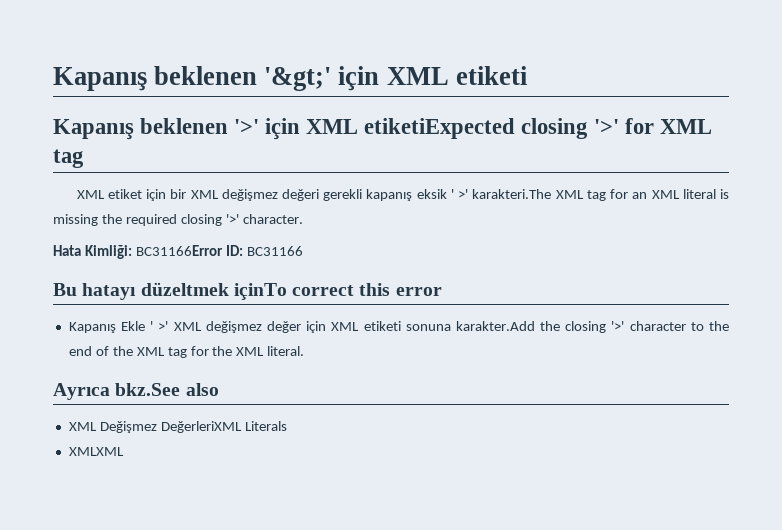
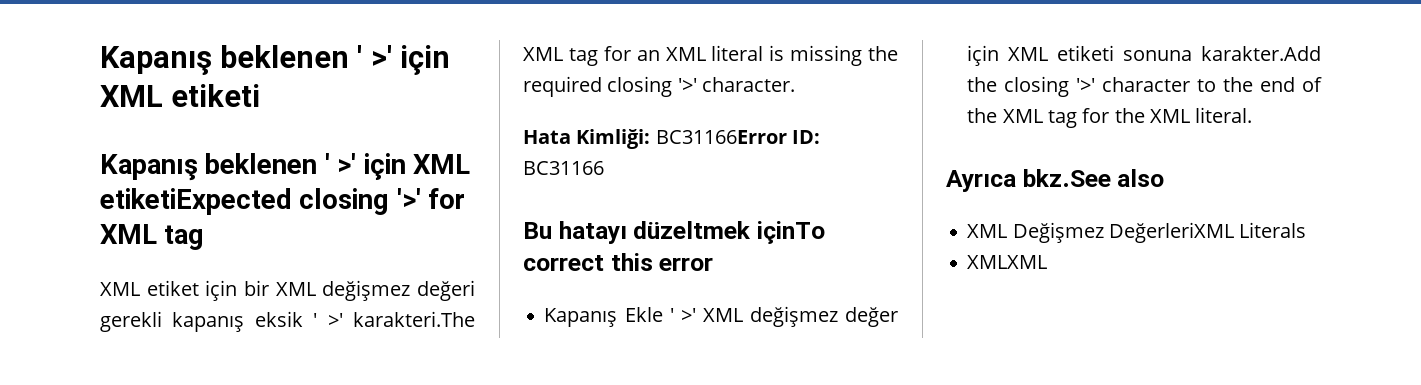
- Kapanış beklenen '&gt;' için XML etiketi
+ Kapanış beklenen ' >' için XML etiketi
- Kapanış beklenen '>' için XML etiketiExpected closing '>' for XML tag
+ Kapanış beklenen ' >' için XML etiketiExpected closing '>' for XML tag

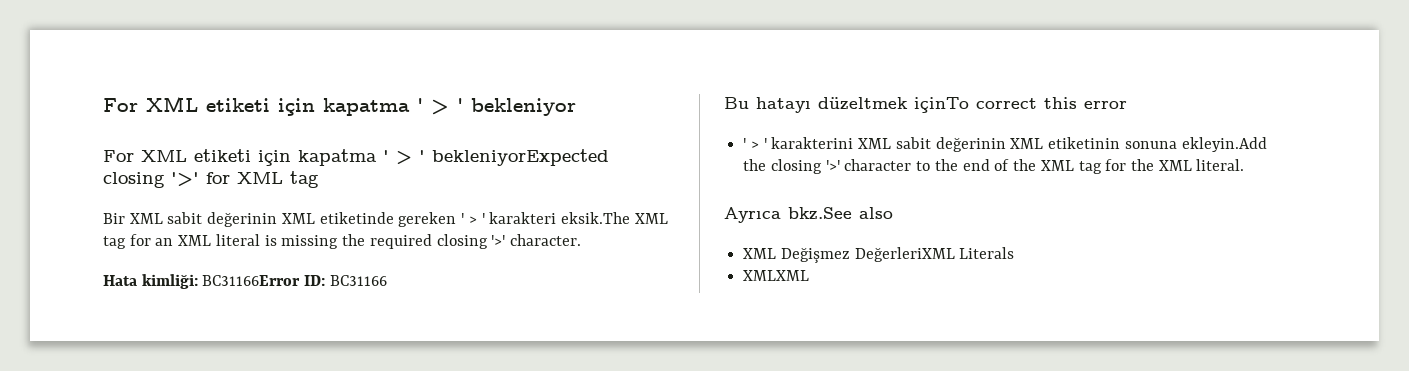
- Kapanış beklenen ' >' için XML etiketi
- Kapanış beklenen ' >' için XML etiketiExpected closing '>' for XML tag
+ For XML etiketi için kapatma ' > ' bekleniyor
+ For XML etiketi için kapatma ' > ' bekleniyorExpected closing '>' for XML tag
- XML etiket için bir XML değişmez değeri gerekli kapanış eksik ' >' karakteri.The XML tag for an XML literal is missing the required closing '>' character.
+ Bir XML sabit değerinin XML etiketinde gereken ' > ' karakteri eksik.The XML tag for an XML literal is missing the required closing '>' character.
- Hata Kimliği: BC31166Error ID: BC31166
+ Hata kimliği: BC31166Error ID: BC31166
- Kapanış Ekle ' >' XML değişmez değer için XML etiketi sonuna karakter.Add the closing '>' character to the end of the XML tag for the XML literal.
+ ' > ' karakterini XML sabit değerinin XML etiketinin sonuna ekleyin.Add the closing '>' character to the end of the XML tag for the XML literal.

